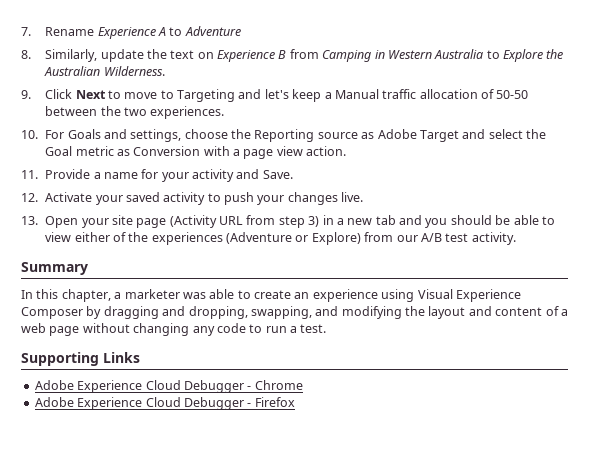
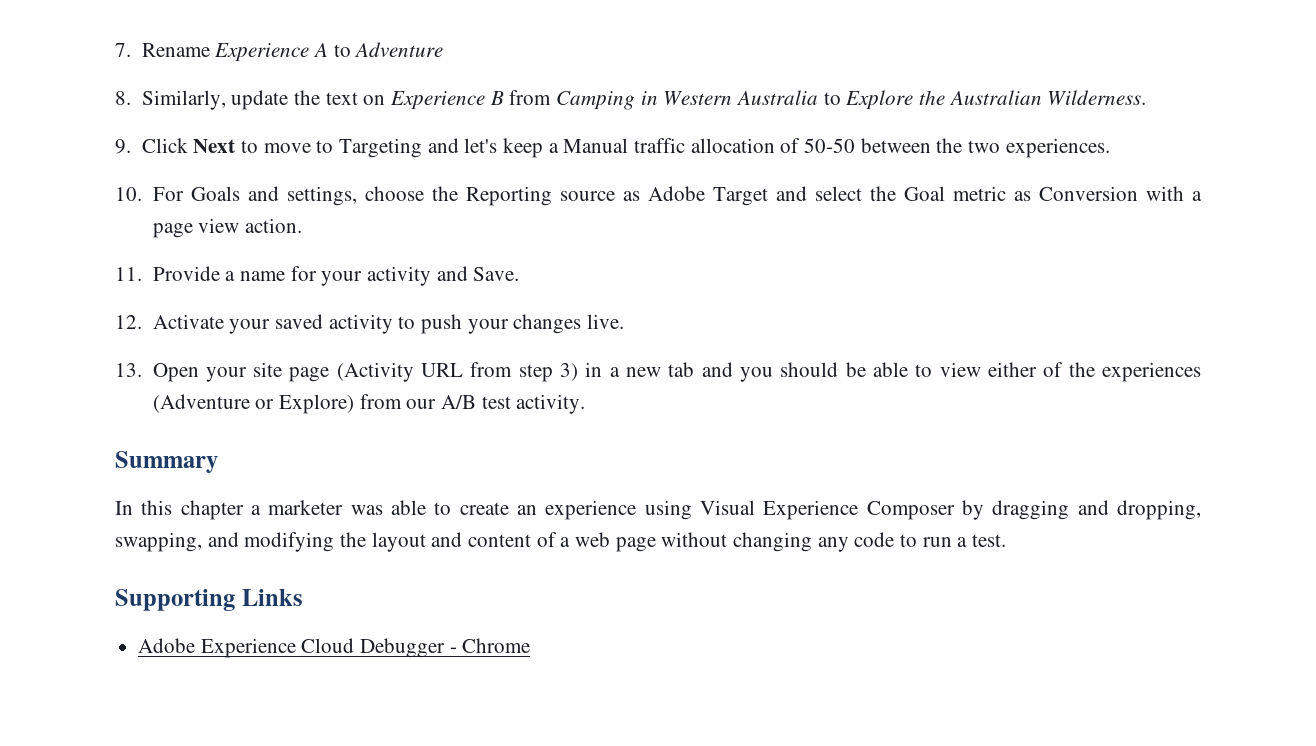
- In this chapter, a marketer was able to create an experience using Visual Experience Composer by dragging and dropping, swapping, and modifying the layout and content of a web page without changing any code to run a test.
+ In this chapter a marketer was able to create an experience using Visual Experience Composer by dragging and dropping, swapping, and modifying the layout and content of a web page without changing any code to run a test.
- Adobe Experience Cloud Debugger - Firefox

